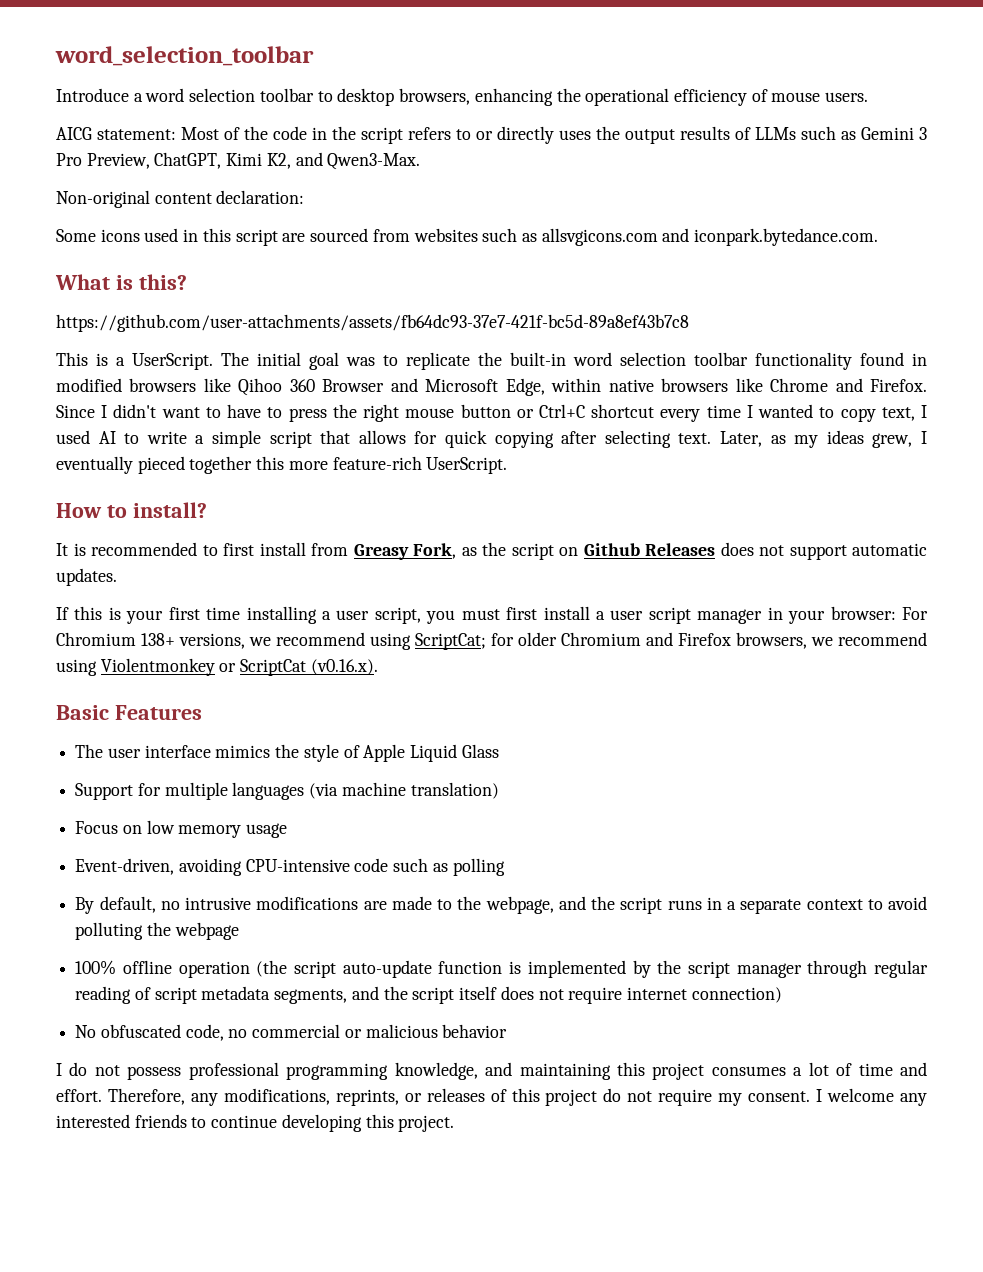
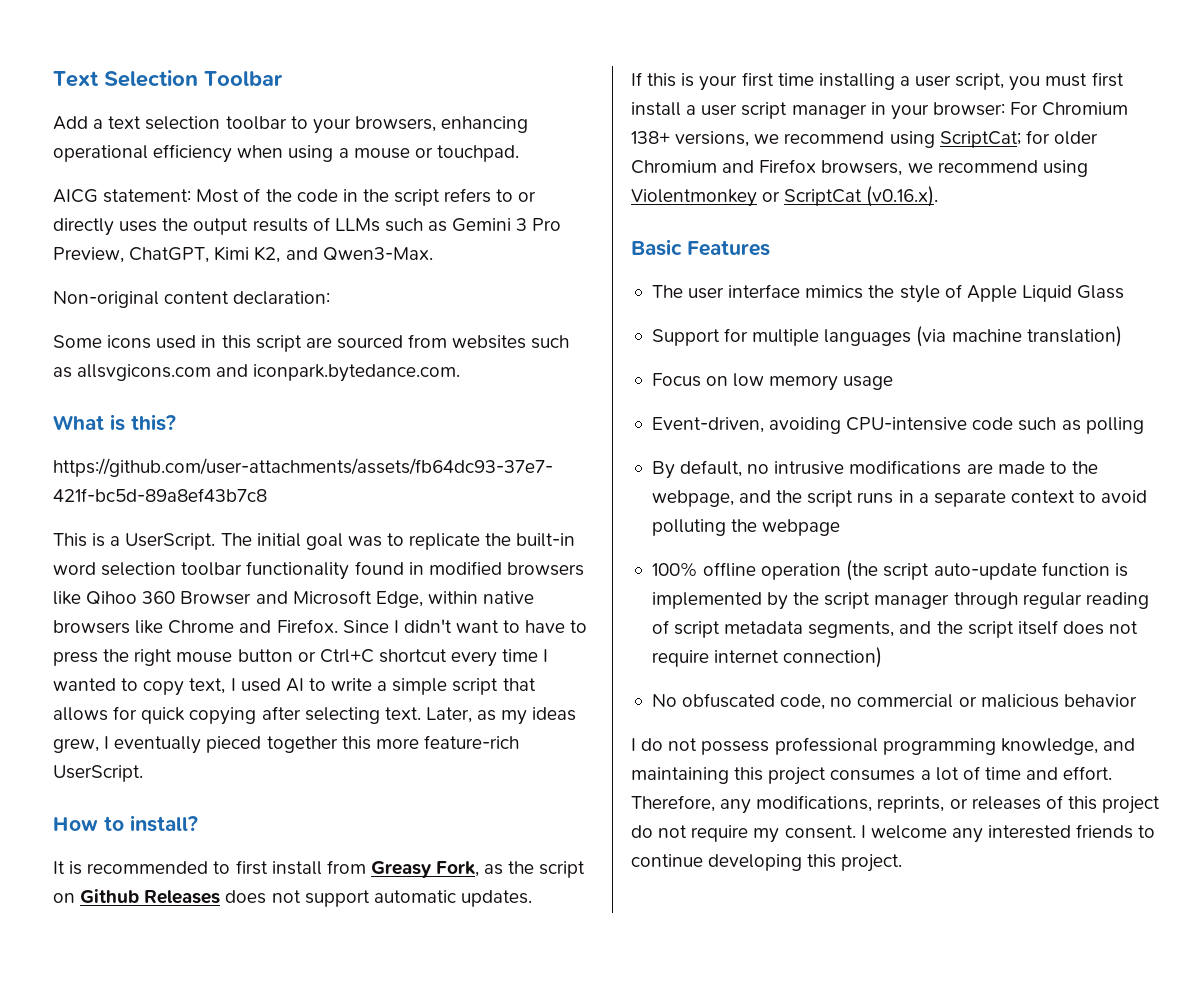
- word_selection_toolbar
- Introduce a word selection toolbar to desktop browsers, enhancing the operational efficiency of mouse users.
+ Text Selection Toolbar
+ Add a text selection toolbar to your browsers, enhancing operational efficiency when using a mouse or touchpad.

